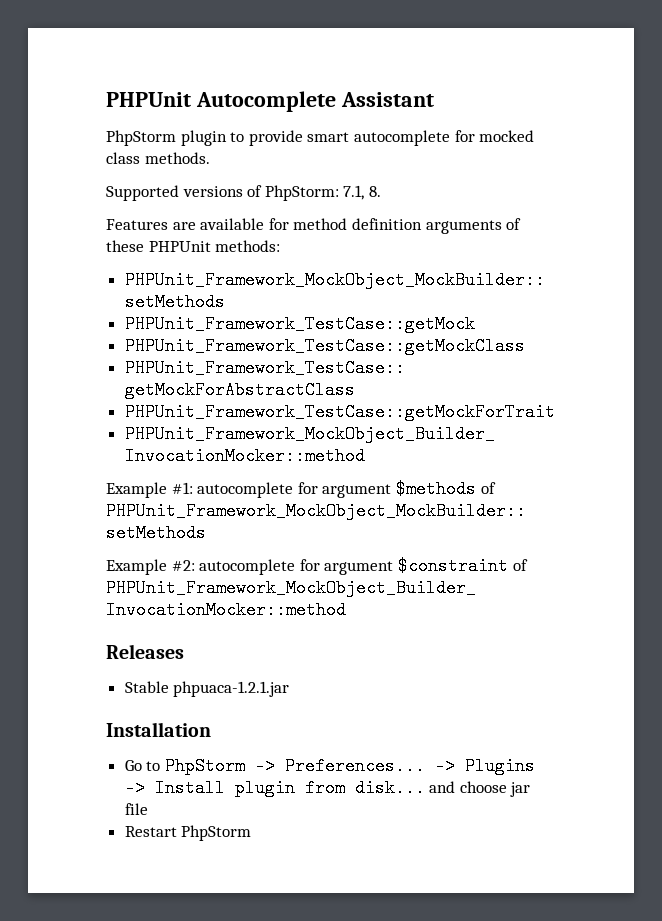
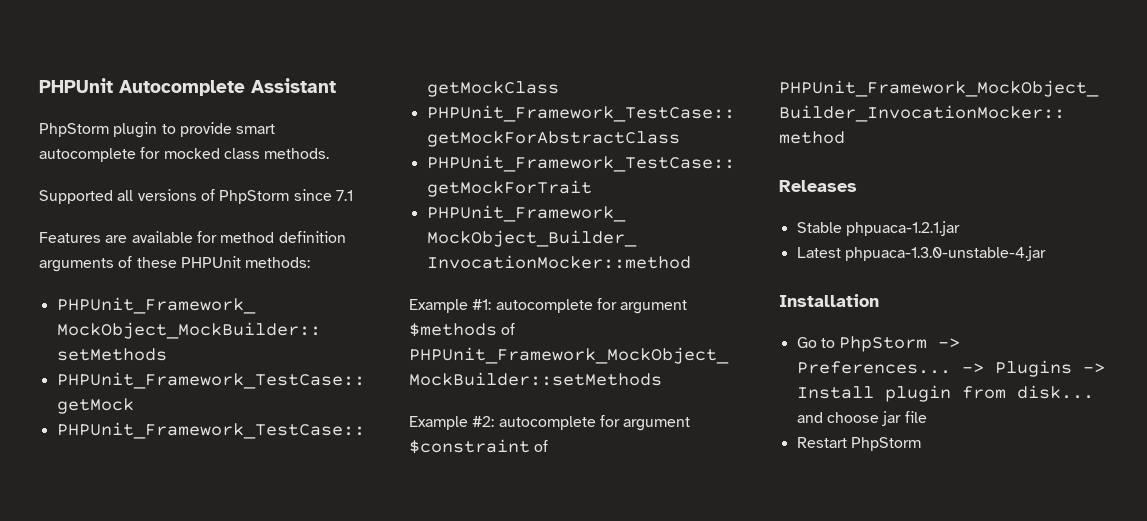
- Supported versions of PhpStorm: 7.1, 8.
+ Supported all versions of PhpStorm since 7.1
+ Latest phpuaca-1.3.0-unstable-4.jar

